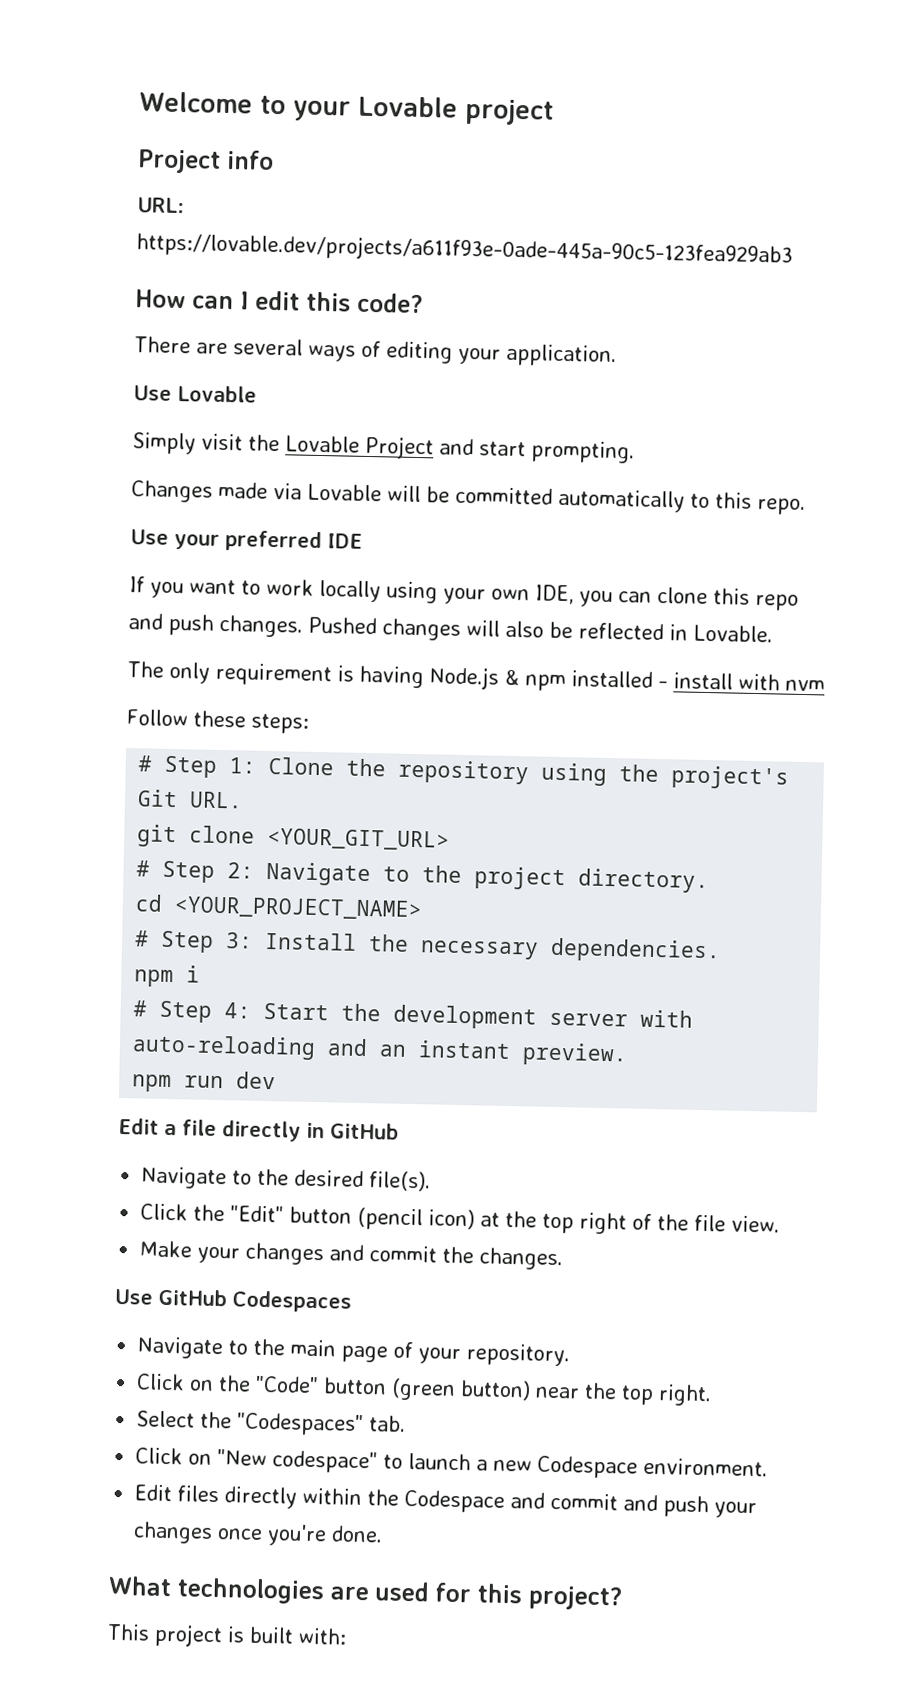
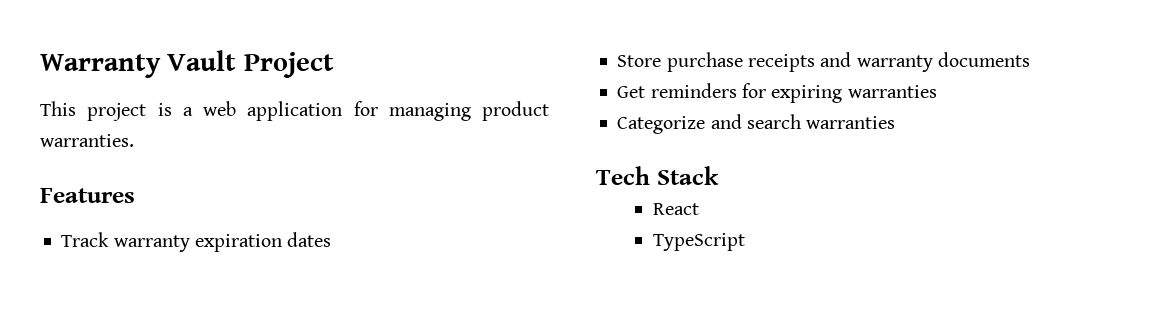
- Welcome to your Lovable project
- Project info
- URL: https://lovable.dev/projects/a611f93e-0ade-445a-90c5-123fea929ab3
- How can I edit this code?
- There are several ways of editing your application.
- Use Lovable
- Simply visit the Lovable Project and start prompting.
- Changes made via Lovable will be committed automatically to this repo.
- Use your preferred IDE
- If you want to work locally using your own IDE, you can clone this repo and push changes. Pushed changes will also be reflected in Lovable.
- The only requirement is having Node.js & npm installed - install with nvm
- Follow these steps:
- # Step 1: Clone the repository using the project's Git URL.
- git clone <YOUR_GIT_URL>
- # Step 2: Navigate to the project directory.
- cd <YOUR_PROJECT_NAME>
- # Step 3: Install the necessary dependencies.
- npm i
- # Step 4: Start the development server with auto-reloading and an instant preview.
- npm run dev
- Edit a file directly in GitHub
- Navigate to the desired file(s).
- Click the "Edit" button (pencil icon) at the top right of the file view.
- Make your changes and commit the changes.
- Use GitHub Codespaces
- Navigate to the main page of your repository.
- Click on the "Code" button (green button) near the top right.
- Select the "Codespaces" tab.
- Click on "New codespace" to launch a new Codespace environment.
- Edit files directly within the Codespace and commit and push your changes once you're done.
- What technologies are used for this project?
- This project is built with:
+ Warranty Vault Project
+ This project is a web application for managing product warranties.
+ Features
+ Track warranty expiration dates
+ Store purchase receipts and warranty documents
+ Get reminders for expiring warranties
+ Categorize and search warranties
+ Tech Stack
+ React
+ TypeScript

